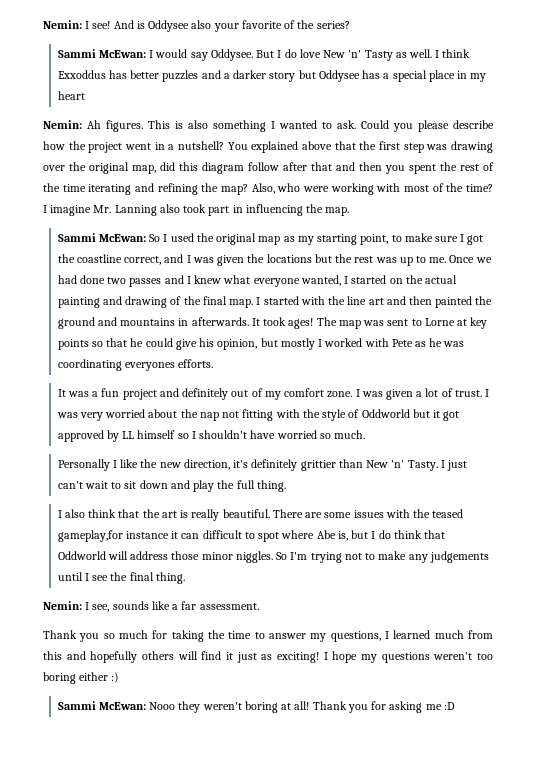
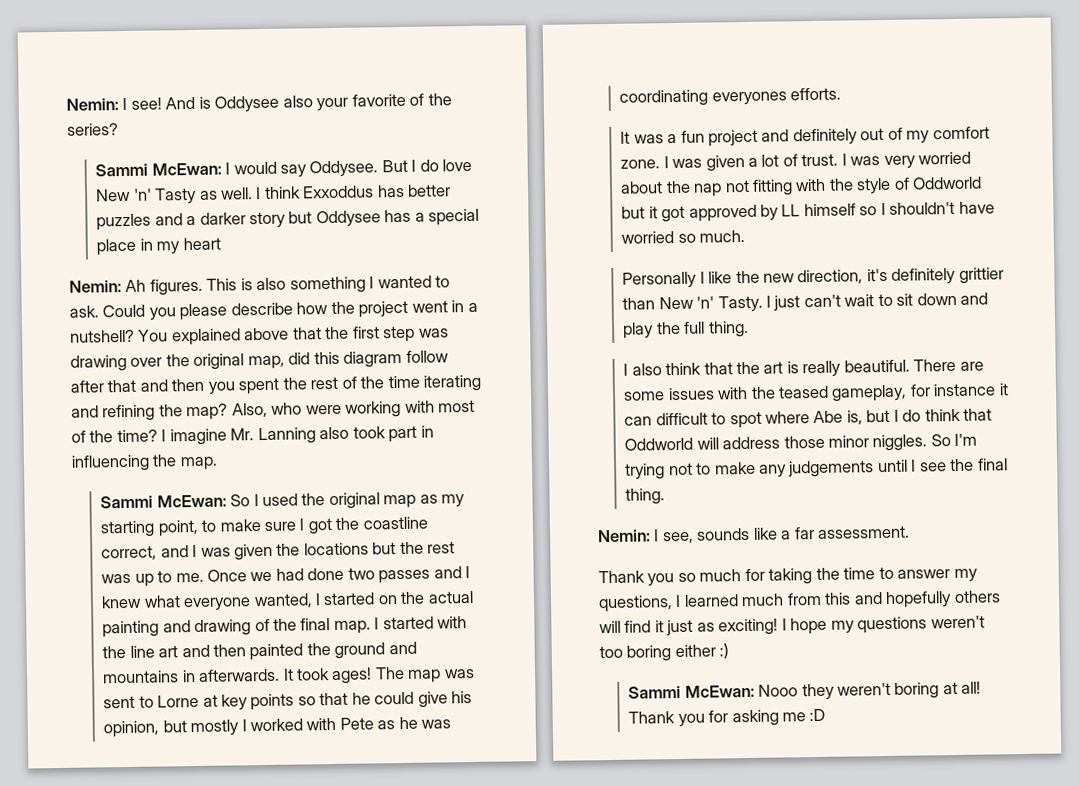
- There are some issues with the teased gameplay,for instance it can difficult to spot where Abe is, but I do think that Oddworld will address those minor niggles.
+ There are some issues with the teased gameplay, for instance it can difficult to spot where Abe is, but I do think that Oddworld will address those minor niggles.

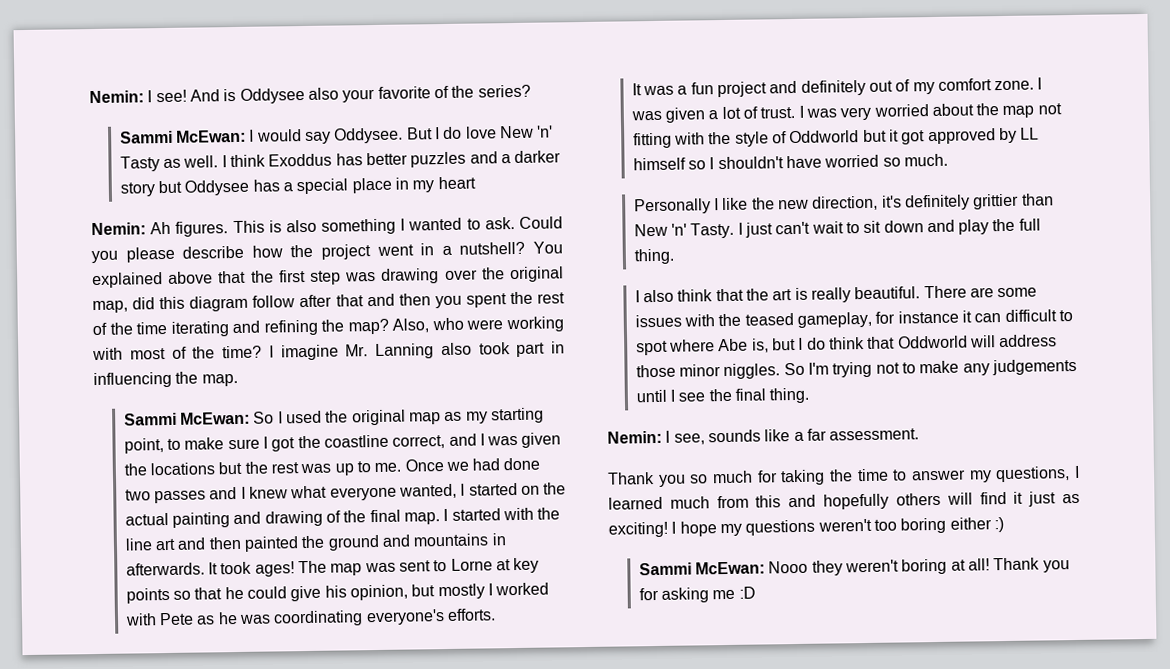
- I think Exxoddus has better puzzles and a darker story but Oddysee has a special place in my heart
+ I think Exoddus has better puzzles and a darker story but Oddysee has a special place in my heart
- The map was sent to Lorne at key points so that he could give his opinion, but mostly I worked with Pete as he was coordinating everyones efforts.
+ The map was sent to Lorne at key points so that he could give his opinion, but mostly I worked with Pete as he was coordinating everyone's efforts.
- I was very worried about the nap not fitting with the style of Oddworld but it got approved by LL himself so I shouldn't have worried so much.
+ I was very worried about the map not fitting with the style of Oddworld but it got approved by LL himself so I shouldn't have worried so much.

